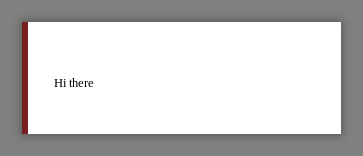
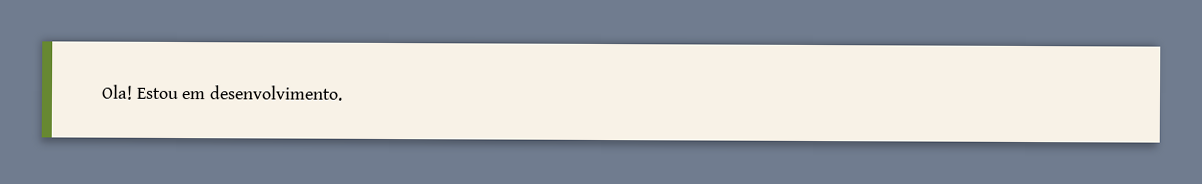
- Hi there
+ Ola! Estou em desenvolvimento.

